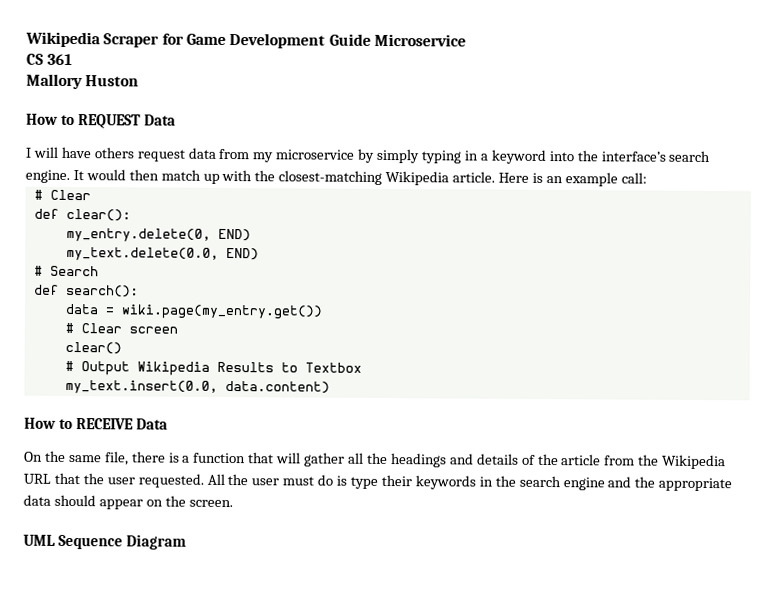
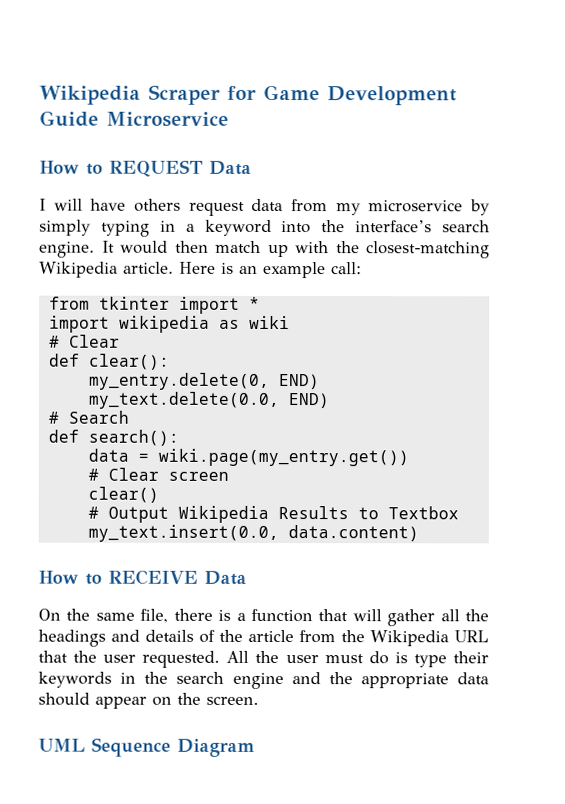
- CS 361
- Mallory Huston
+ from tkinter import *
+ import wikipedia as wiki

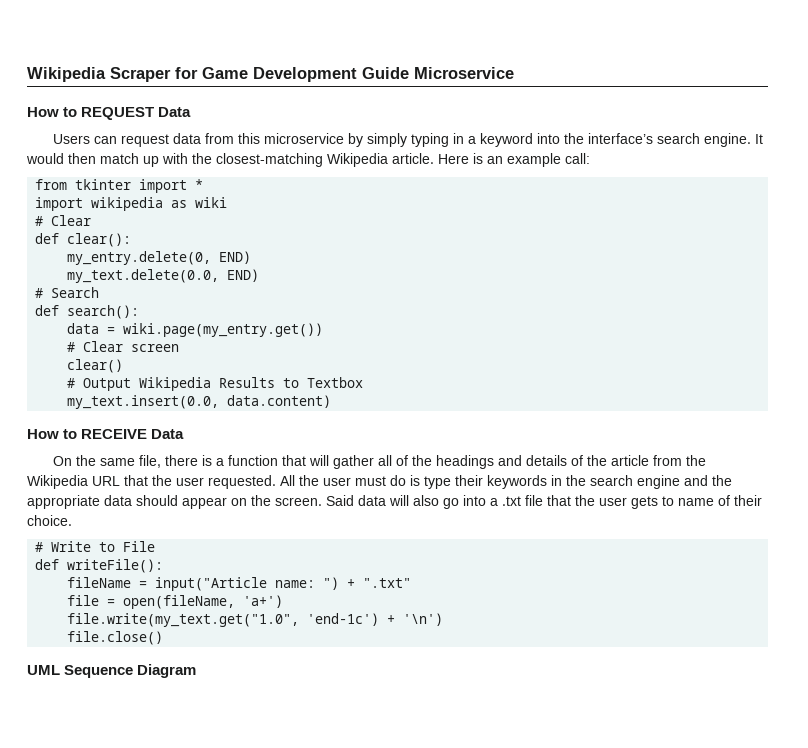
- I will have others request data from my microservice by simply typing in a keyword into the interface’s search engine.
+ Users can request data from this microservice by simply typing in a keyword into the interface’s search engine.
- On the same file, there is a function that will gather all the headings and details of the article from the Wikipedia URL that the user requested.
+ On the same file, there is a function that will gather all of the headings and details of the article from the Wikipedia URL that the user requested.
+ Said data will also go into a .txt file that the user gets to name of their choice.
+ # Write to File
+ def writeFile():
+ fileName = input("Article name: ") + ".txt"
+ file = open(fileName, 'a+')
+ file.write(my_text.get("1.0", 'end-1c') + '\n')
+ file.close()

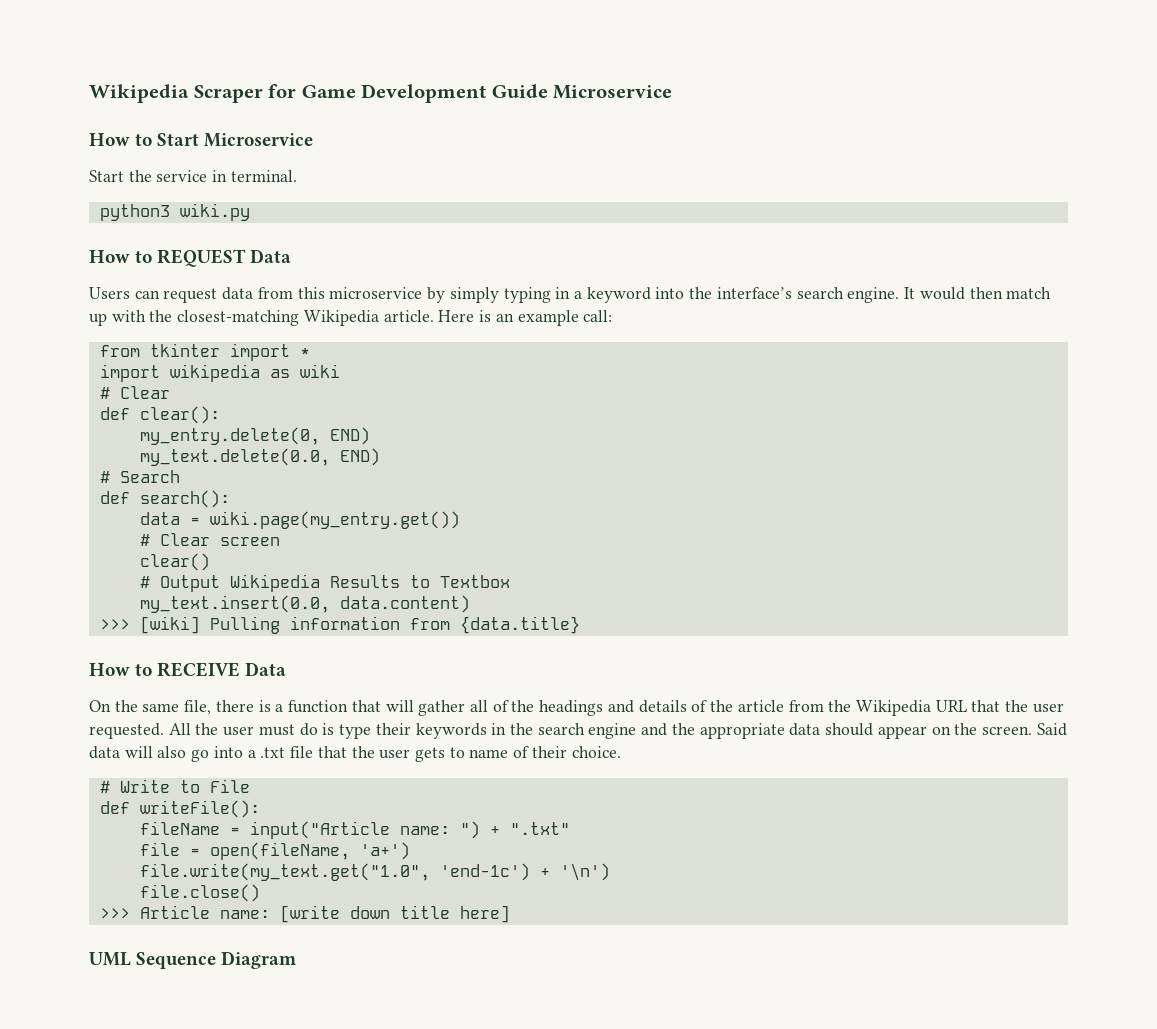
+ How to Start Microservice
+ Start the service in terminal.
+ python3 wiki.py
+ >>> [wiki] Pulling information from {data.title}
+ >>> Article name: [write down title here]

